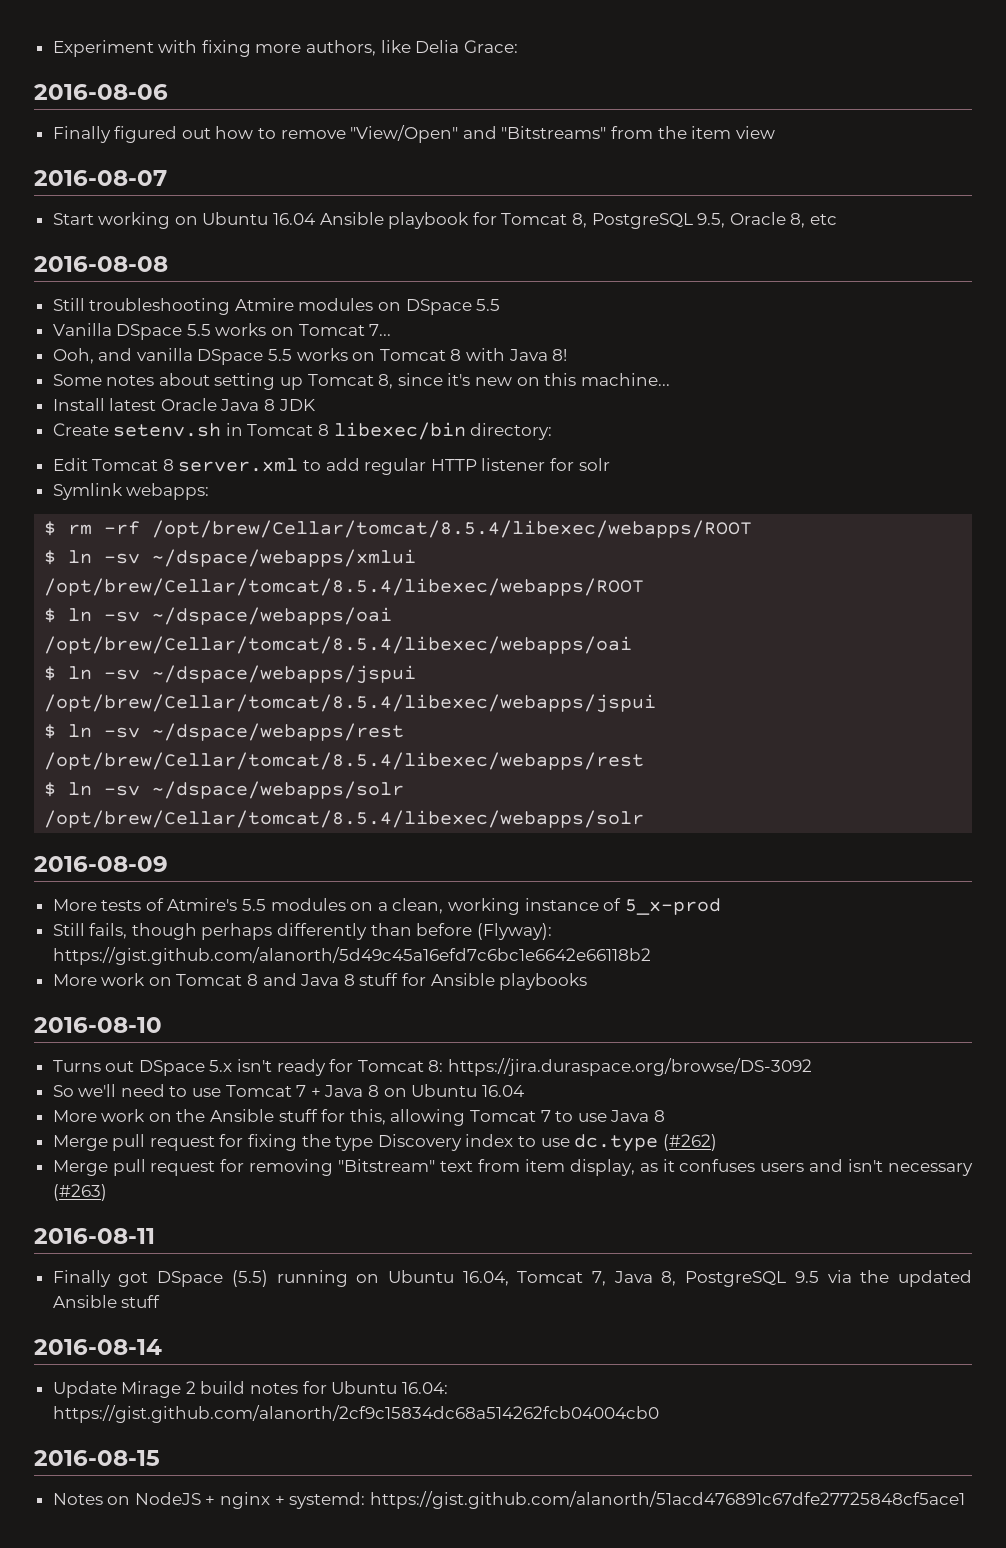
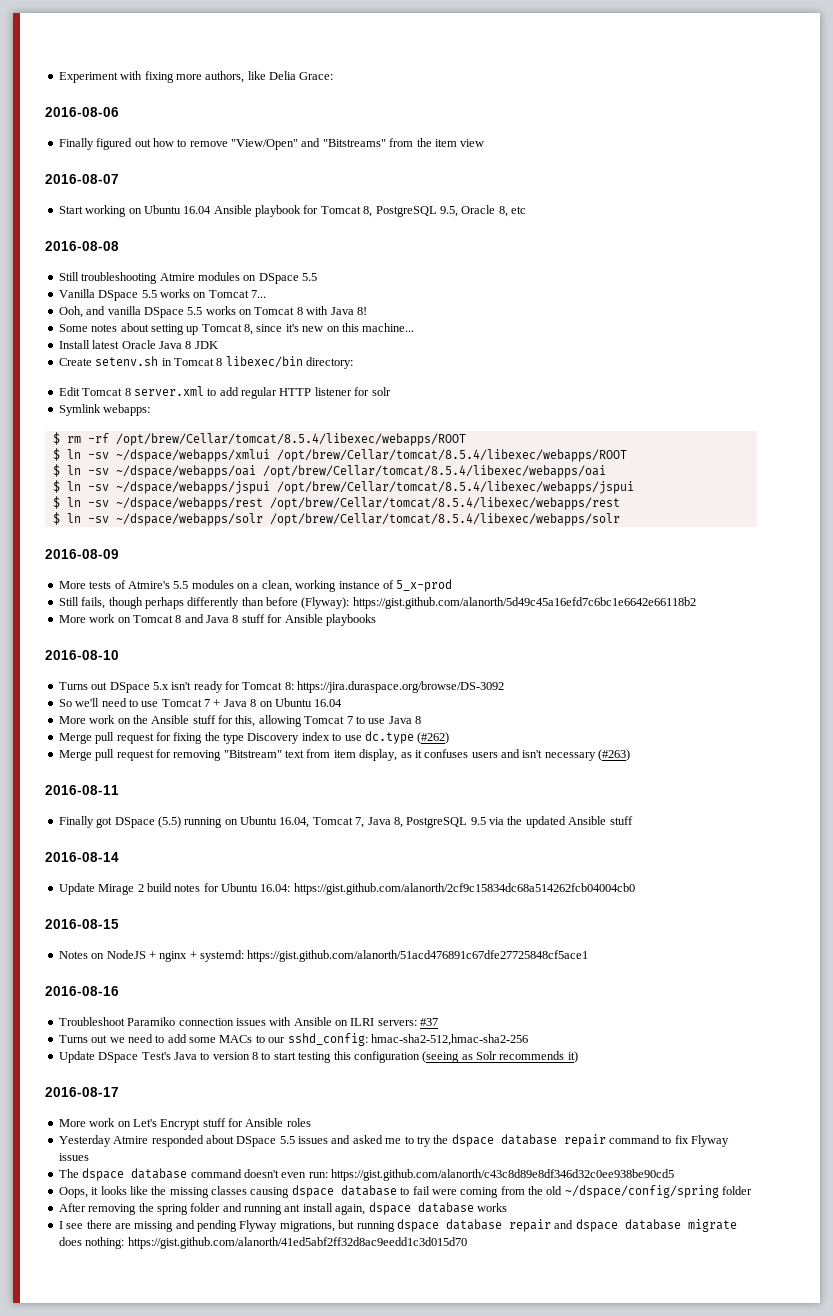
+ 2016-08-16
+ Troubleshoot Paramiko connection issues with Ansible on ILRI servers: #37
+ Turns out we need to add some MACs to our sshd_config: hmac-sha2-512,hmac-sha2-256
+ Update DSpace Test's Java to version 8 to start testing this configuration (seeing as Solr recommends it)
+ 2016-08-17
+ More work on Let's Encrypt stuff for Ansible roles
+ Yesterday Atmire responded about DSpace 5.5 issues and asked me to try the dspace database repair command to fix Flyway issues
+ The dspace database command doesn't even run: https://gist.github.com/alanorth/c43c8d89e8df346d32c0ee938be90cd5
+ Oops, it looks like the missing classes causing dspace database to fail were coming from the old ~/dspace/config/spring folder
+ After removing the spring folder and running ant install again, dspace database works
+ I see there are missing and pending Flyway migrations, but running dspace database repair and dspace database migrate does nothing: https://gist.github.com/alanorth/41ed5abf2ff32d8ac9eedd1c3d015d70

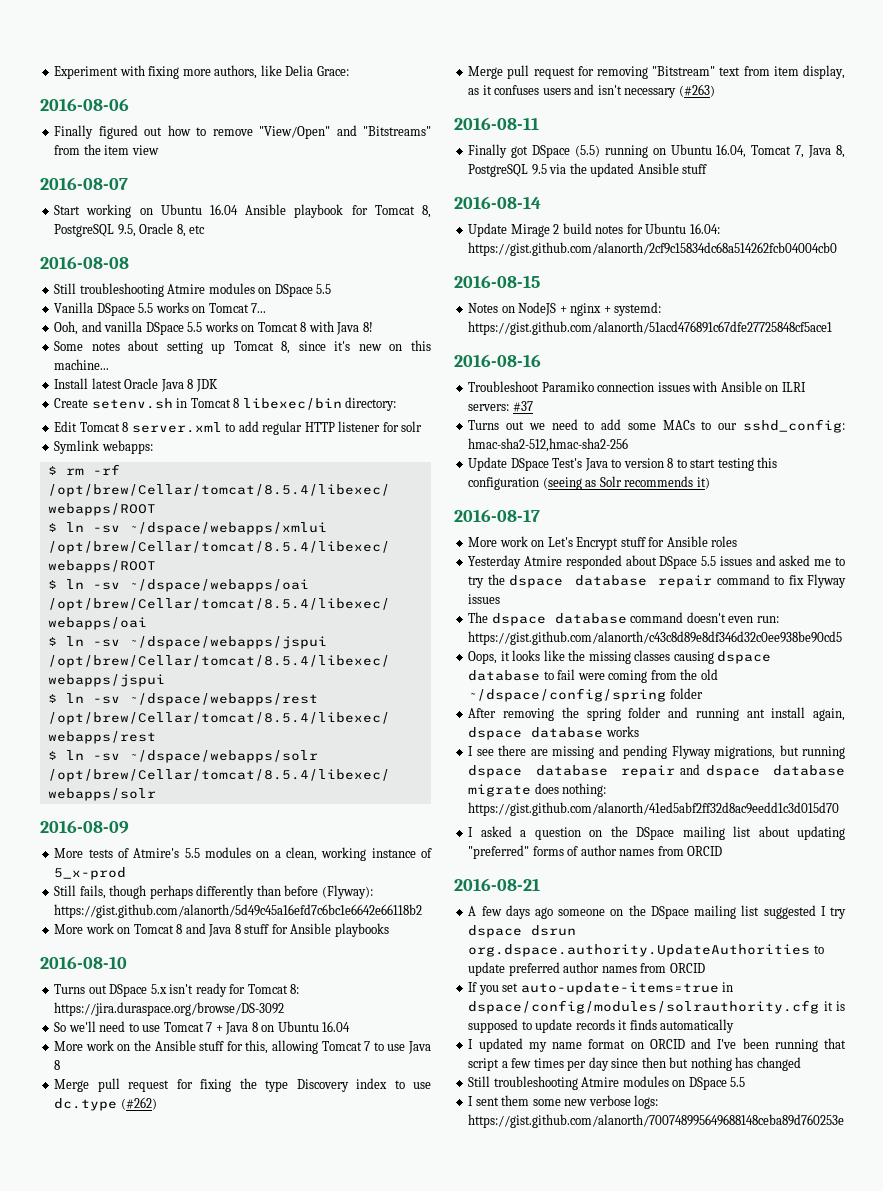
+ I asked a question on the DSpace mailing list about updating "preferred" forms of author names from ORCID
+ 2016-08-21
+ A few days ago someone on the DSpace mailing list suggested I try dspace dsrun org.dspace.authority.UpdateAuthorities to update preferred author names from ORCID
+ If you set auto-update-items=true in dspace/config/modules/solrauthority.cfg it is supposed to update records it finds automatically
+ I updated my name format on ORCID and I've been running that script a few times per day since then but nothing has changed
+ Still troubleshooting Atmire modules on DSpace 5.5
+ I sent them some new verbose logs: https://gist.github.com/alanorth/700748995649688148ceba89d760253e

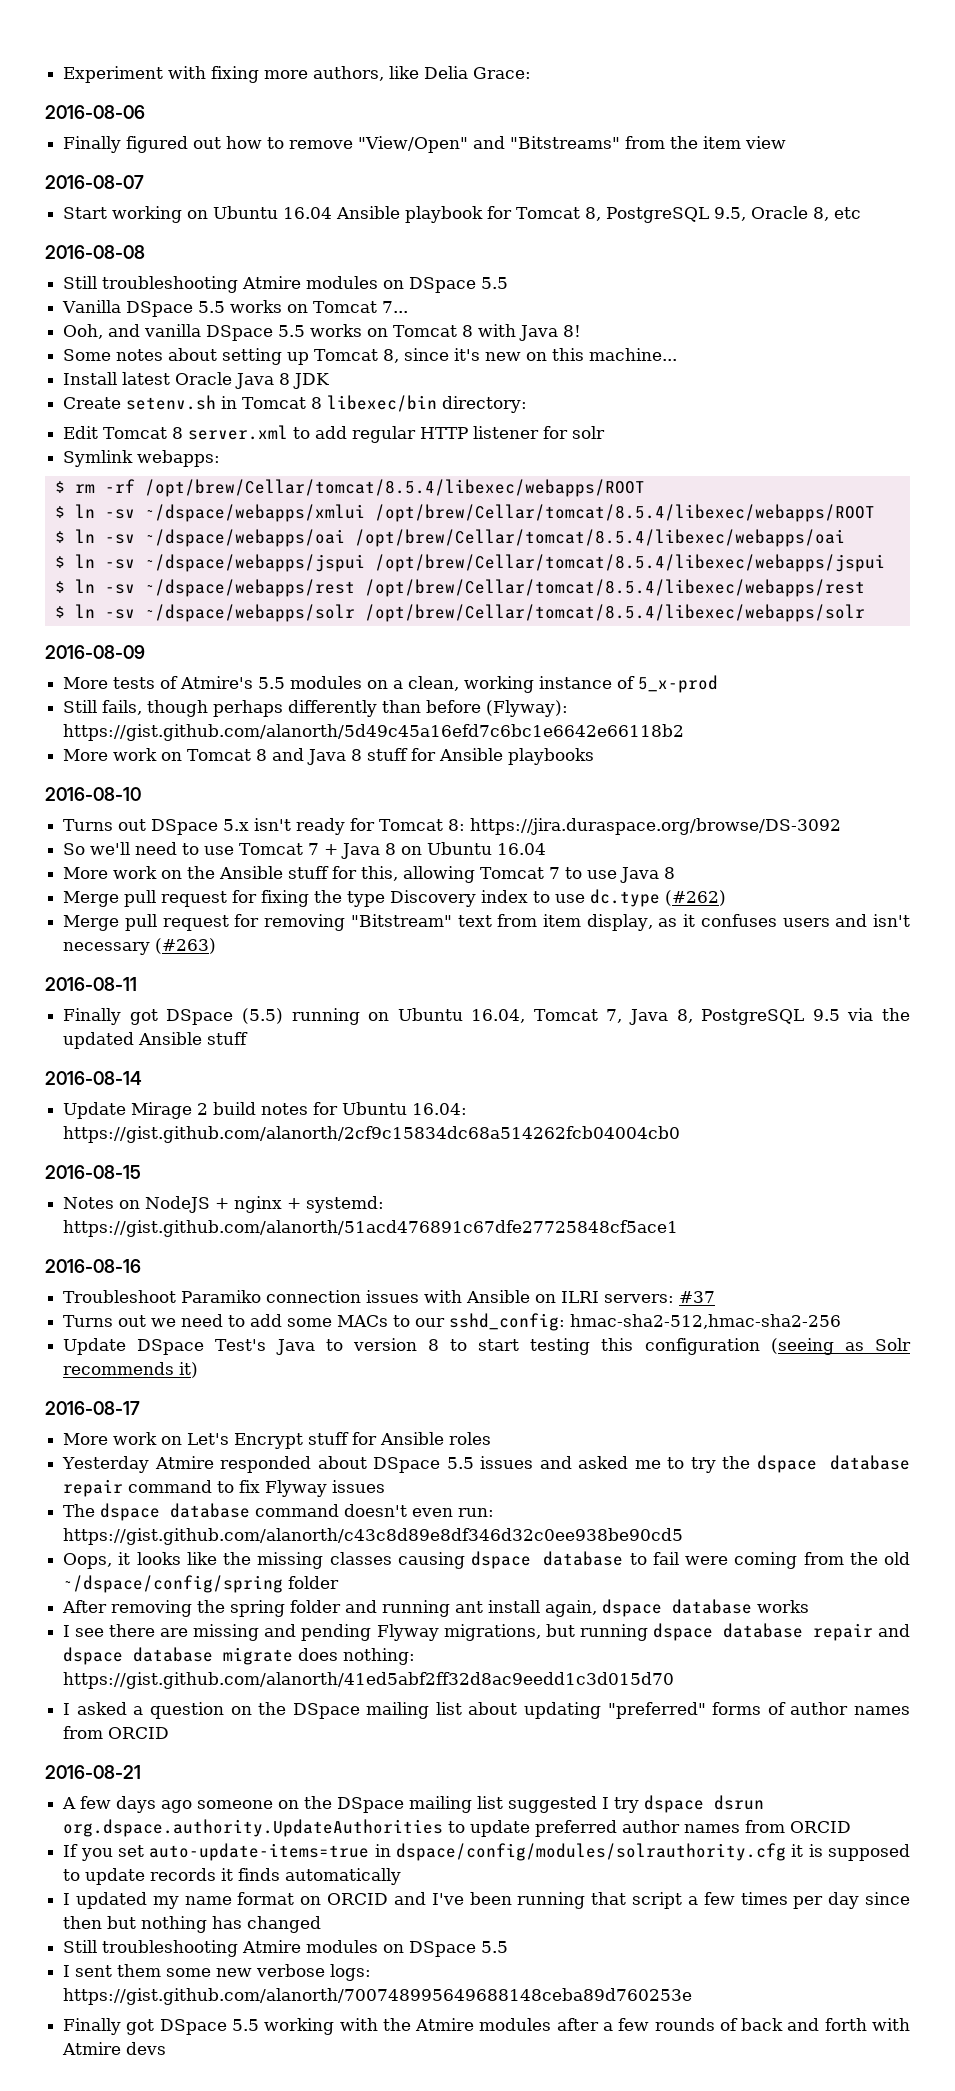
+ Finally got DSpace 5.5 working with the Atmire modules after a few rounds of back and forth with Atmire devs

